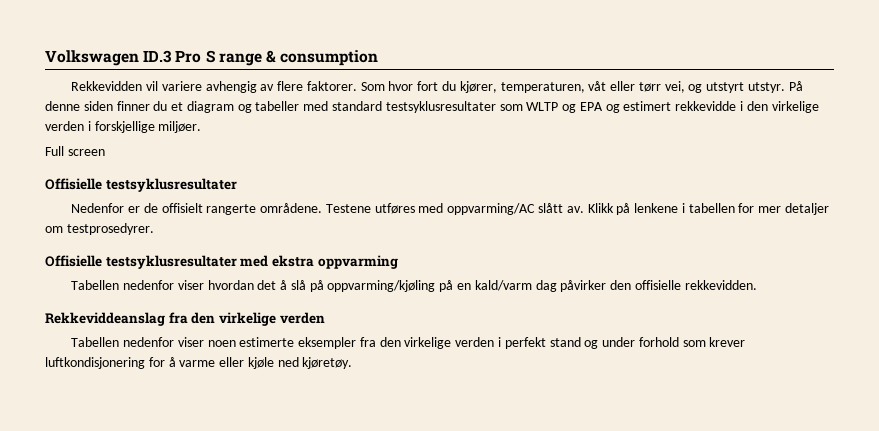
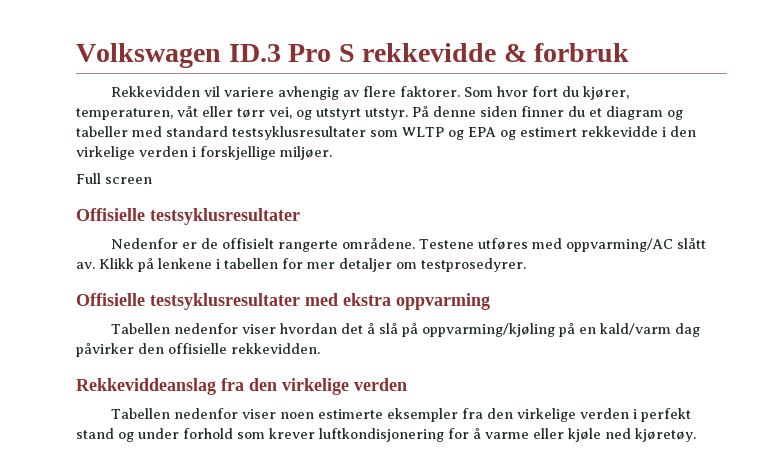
- Volkswagen ID.3 Pro S range & consumption
+ Volkswagen ID.3 Pro S rekkevidde & forbruk

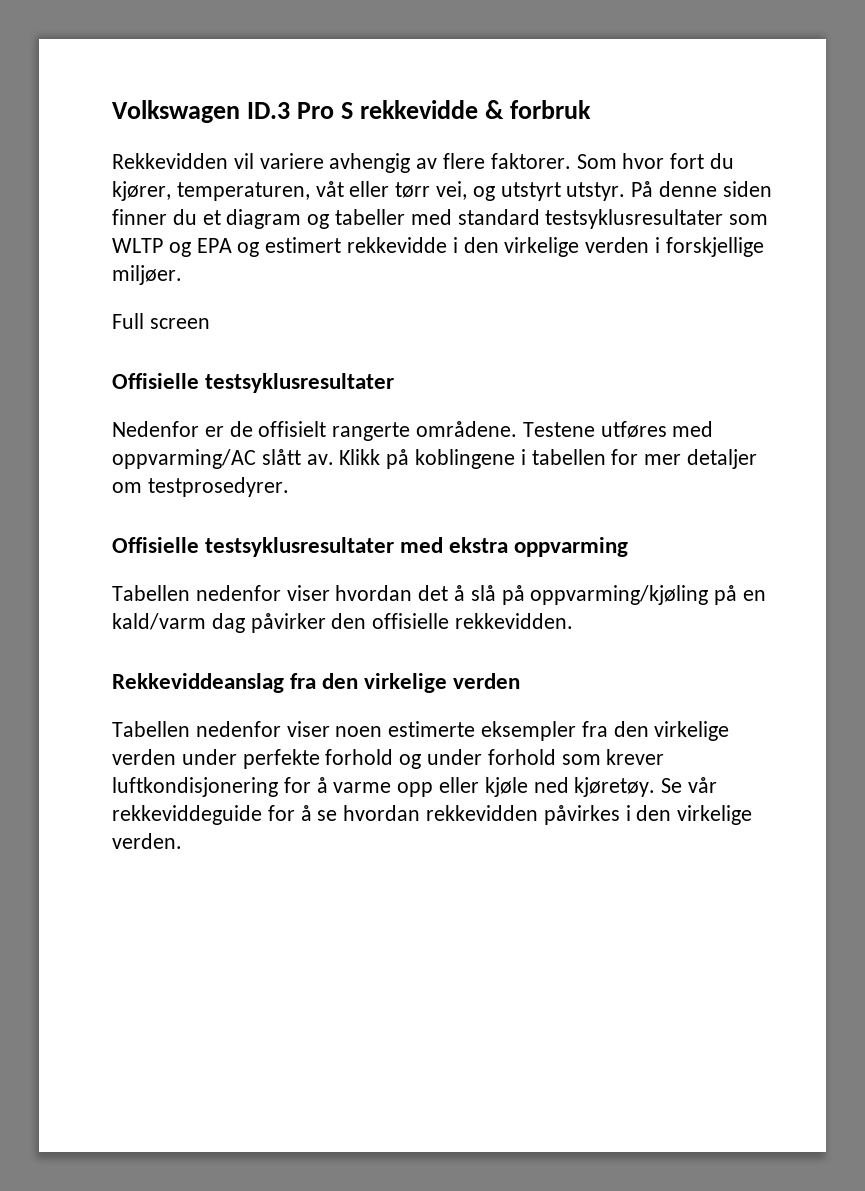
- Klikk på lenkene i tabellen for mer detaljer om testprosedyrer.
+ Klikk på koblingene i tabellen for mer detaljer om testprosedyrer.
- Tabellen nedenfor viser noen estimerte eksempler fra den virkelige verden i perfekt stand og under forhold som krever luftkondisjonering for å varme eller kjøle ned kjøretøy.
+ Tabellen nedenfor viser noen estimerte eksempler fra den virkelige verden under perfekte forhold og under forhold som krever luftkondisjonering for å varme opp eller kjøle ned kjøretøy.
+ Se vår rekkeviddeguide for å se hvordan rekkevidden påvirkes i den virkelige verden.

